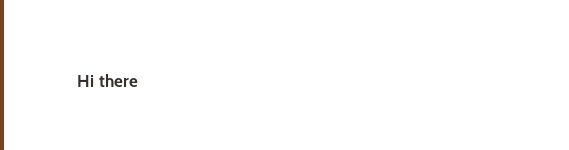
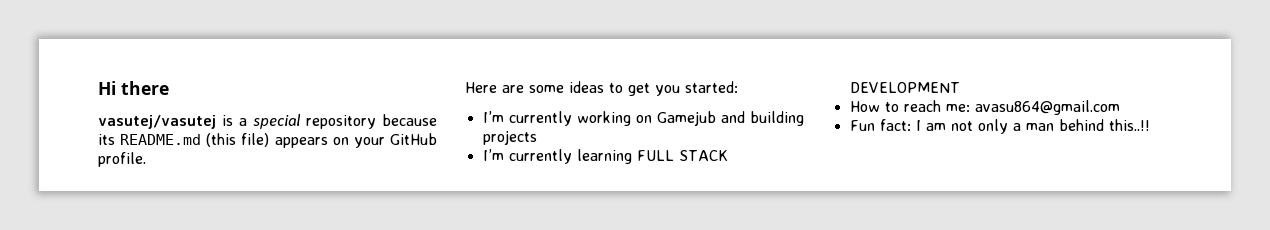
+ vasutej/vasutej is a special repository because its README.md (this file) appears on your GitHub profile.
+ Here are some ideas to get you started:
+ I’m currently working on Gamejub and building projects
+ I’m currently learning FULL STACK DEVELOPMENT
+ How to reach me: avasu864@gmail.com
+ Fun fact: I am not only a man behind this..!!

